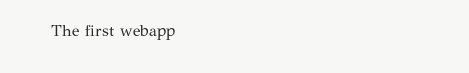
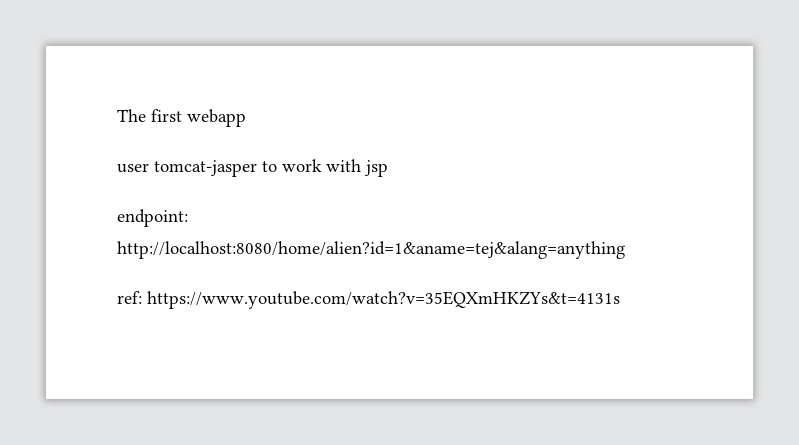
+ user tomcat-jasper to work with jsp
+ endpoint: http://localhost:8080/home/alien?id=1&aname=tej&alang=anything
+ ref: https://www.youtube.com/watch?v=35EQXmHKZYs&t=4131s

